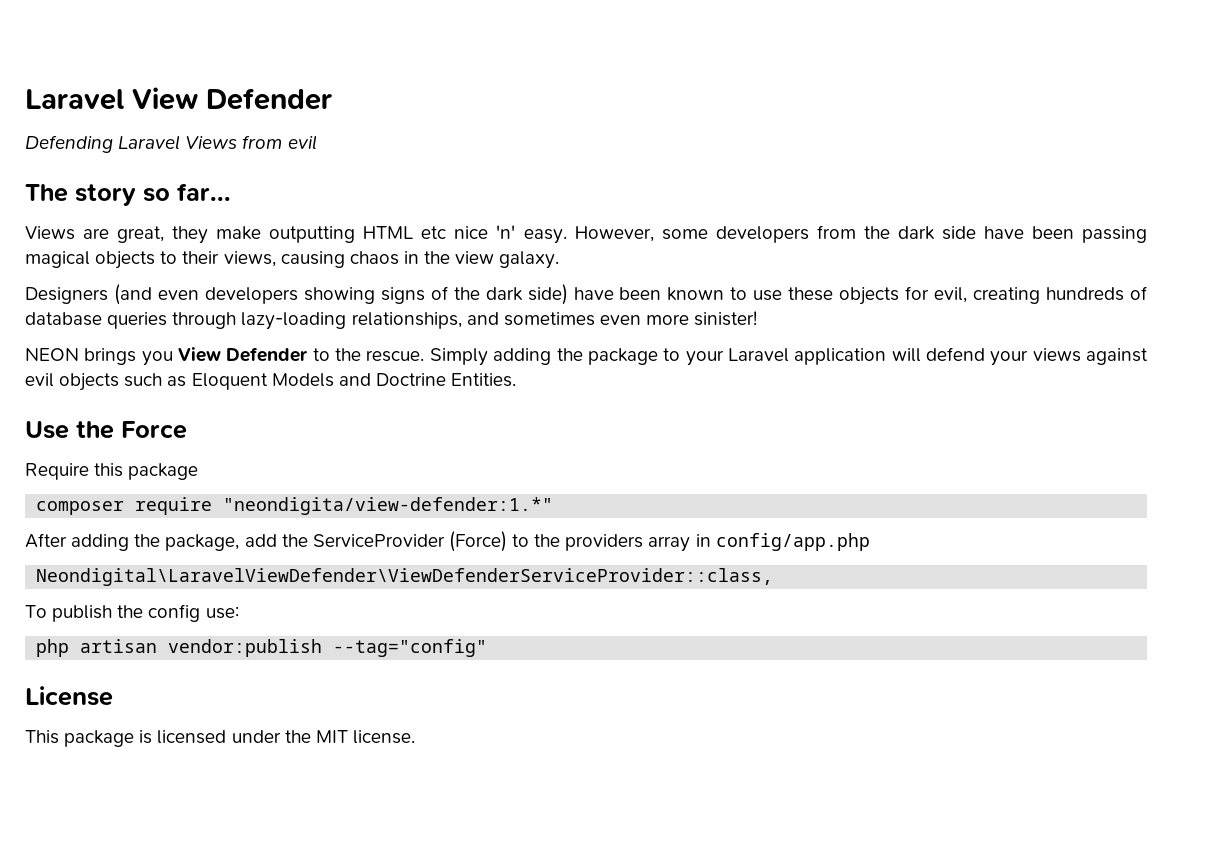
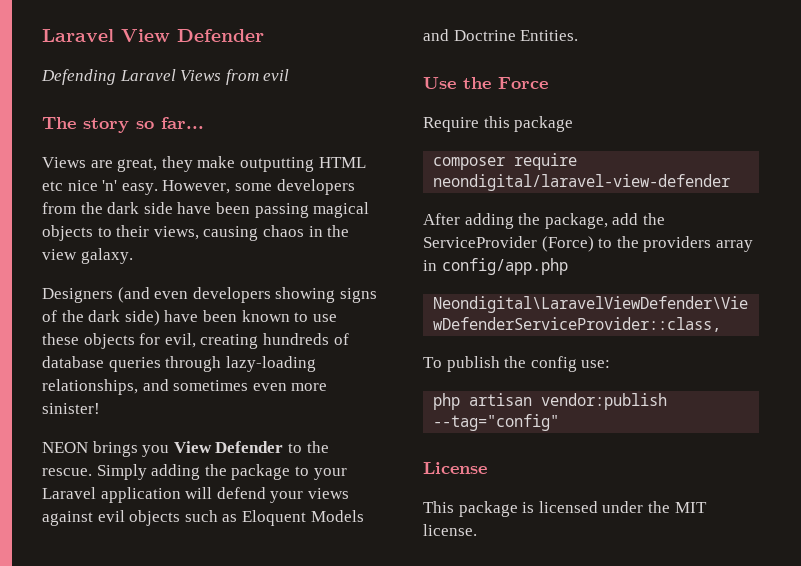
- composer require "neondigita/view-defender:1.*"
+ composer require neondigital/laravel-view-defender

